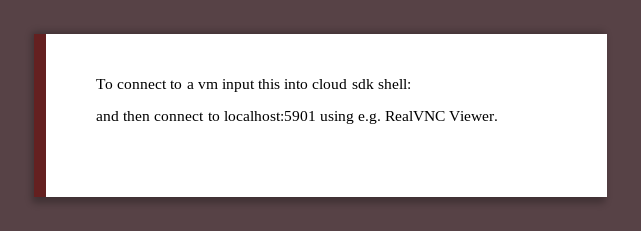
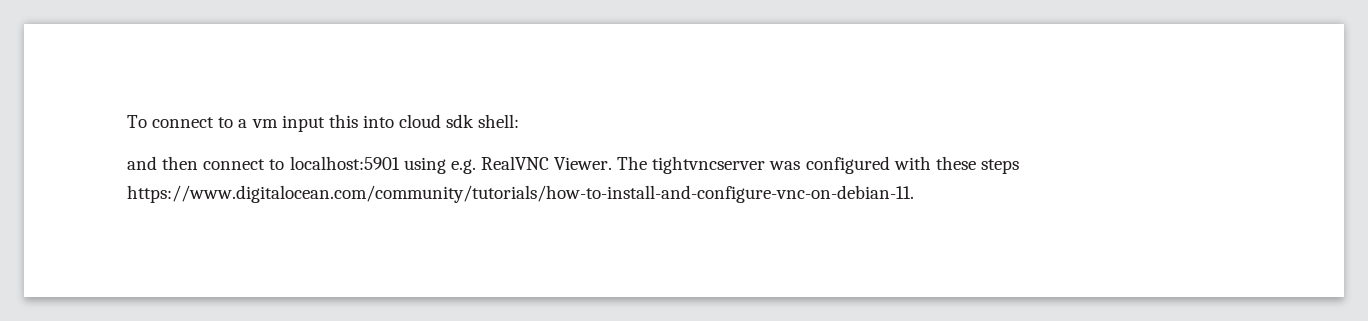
+ The tightvncserver was configured with these steps https://www.digitalocean.com/community/tutorials/how-to-install-and-configure-vnc-on-debian-11.

